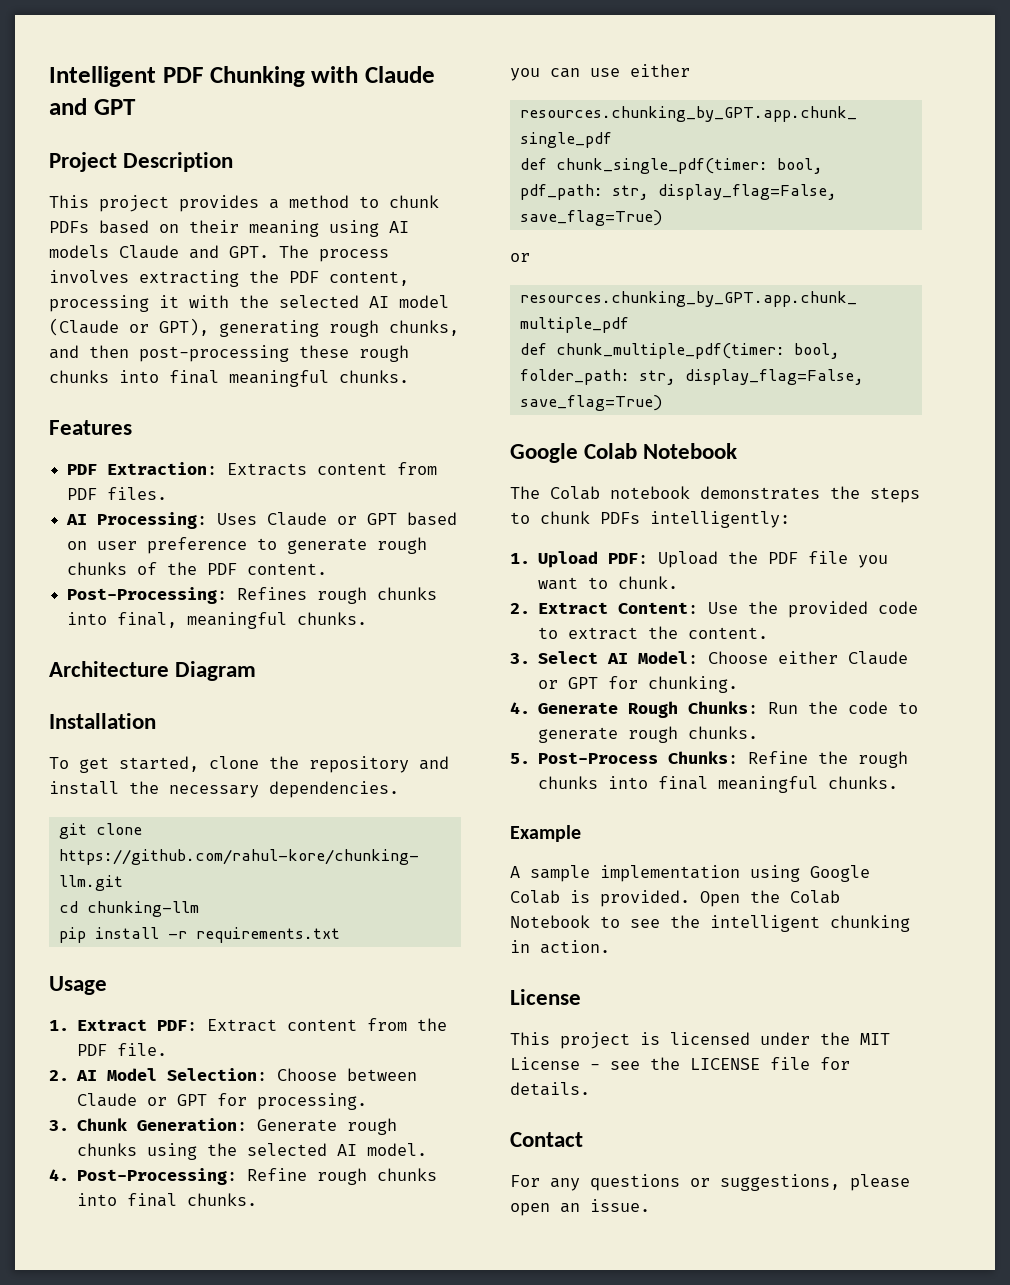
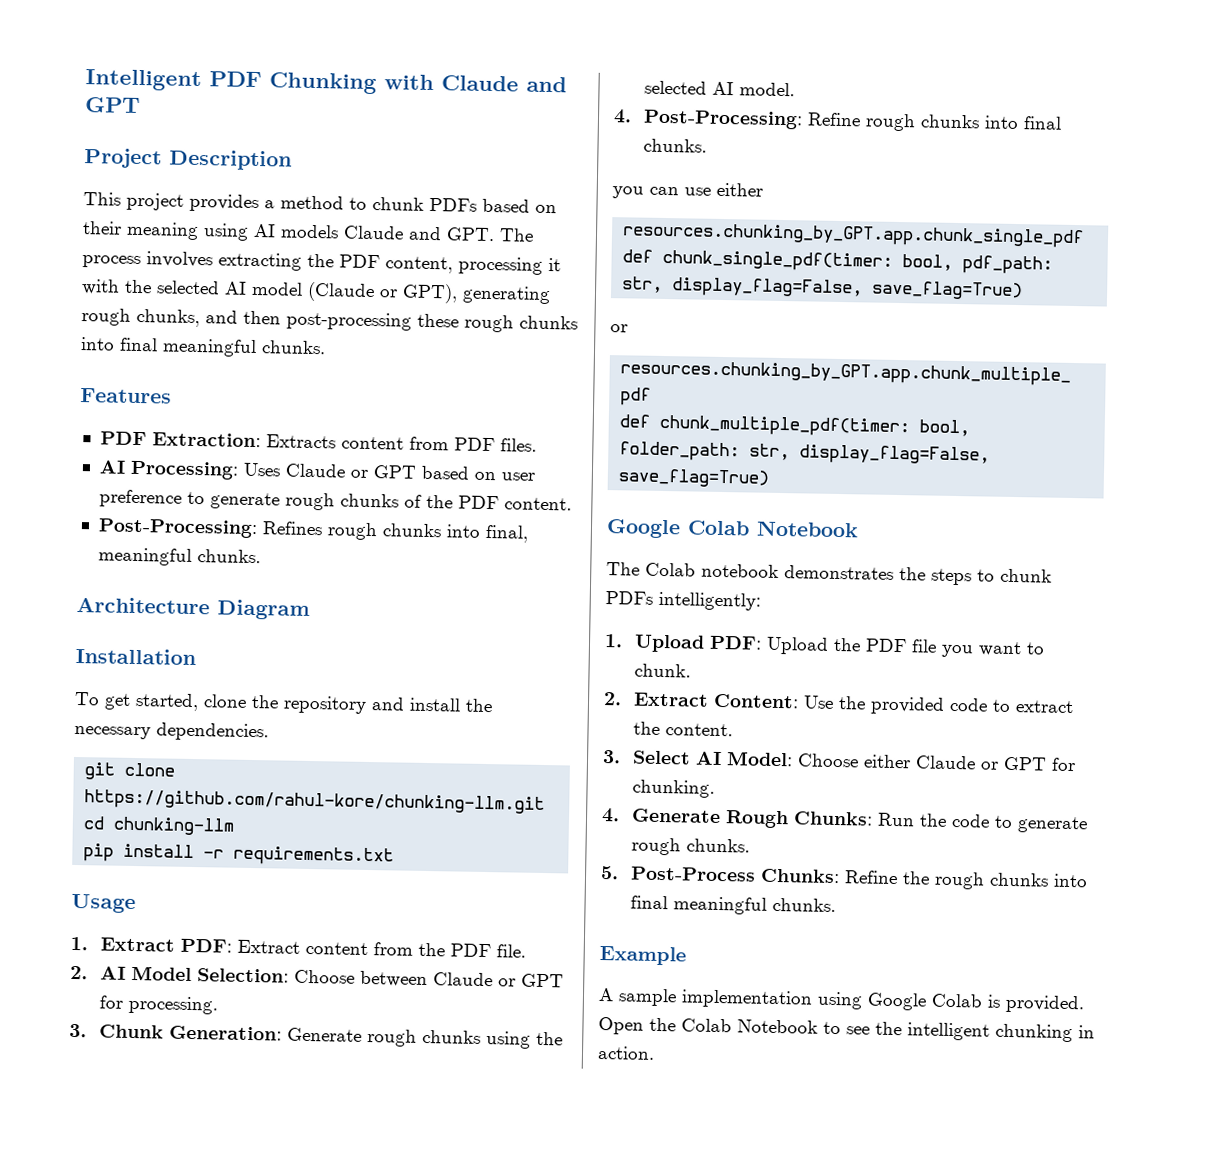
  Open the Colab Notebook to see the intelligent chunking in action.
- License
- This project is licensed under the MIT License - see the LICENSE file for details.
- Contact
- For any questions or suggestions, please open an issue.

